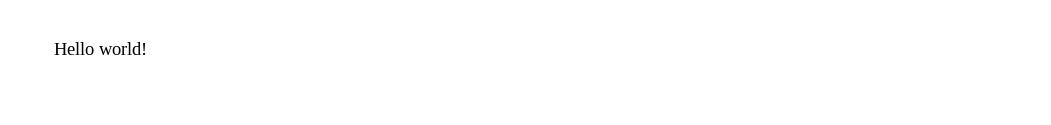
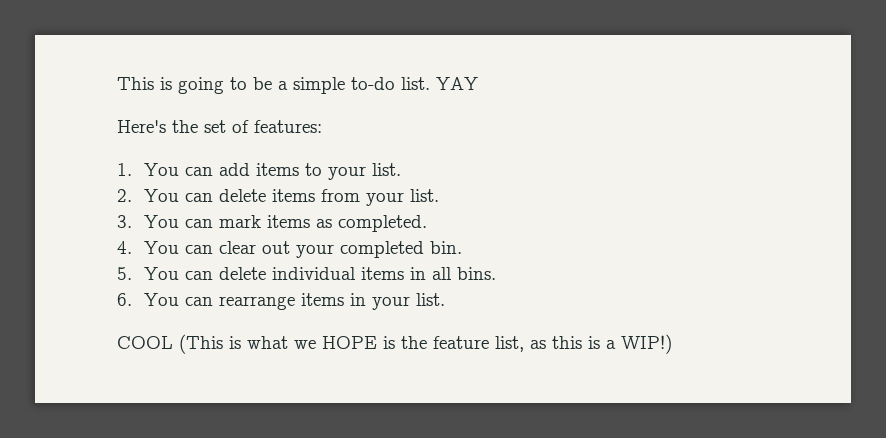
- Hello world!
+ This is going to be a simple to-do list. YAY
+ Here's the set of features:
+ 1. You can add items to your list.
+ 2. You can delete items from your list.
+ 3. You can mark items as completed.
+ 4. You can clear out your completed bin.
+ 5. You can delete individual items in all bins.
+ 6. You can rearrange items in your list.
+ COOL (This is what we HOPE is the feature list, as this is a WIP!)

